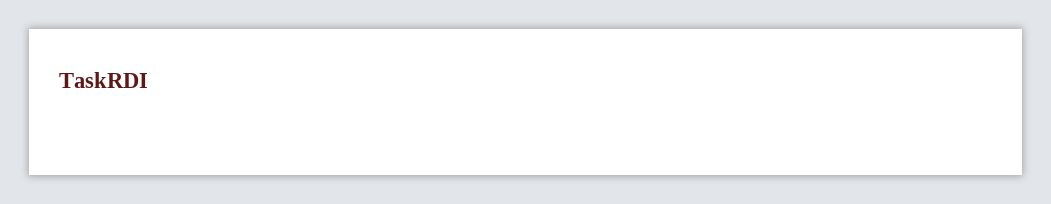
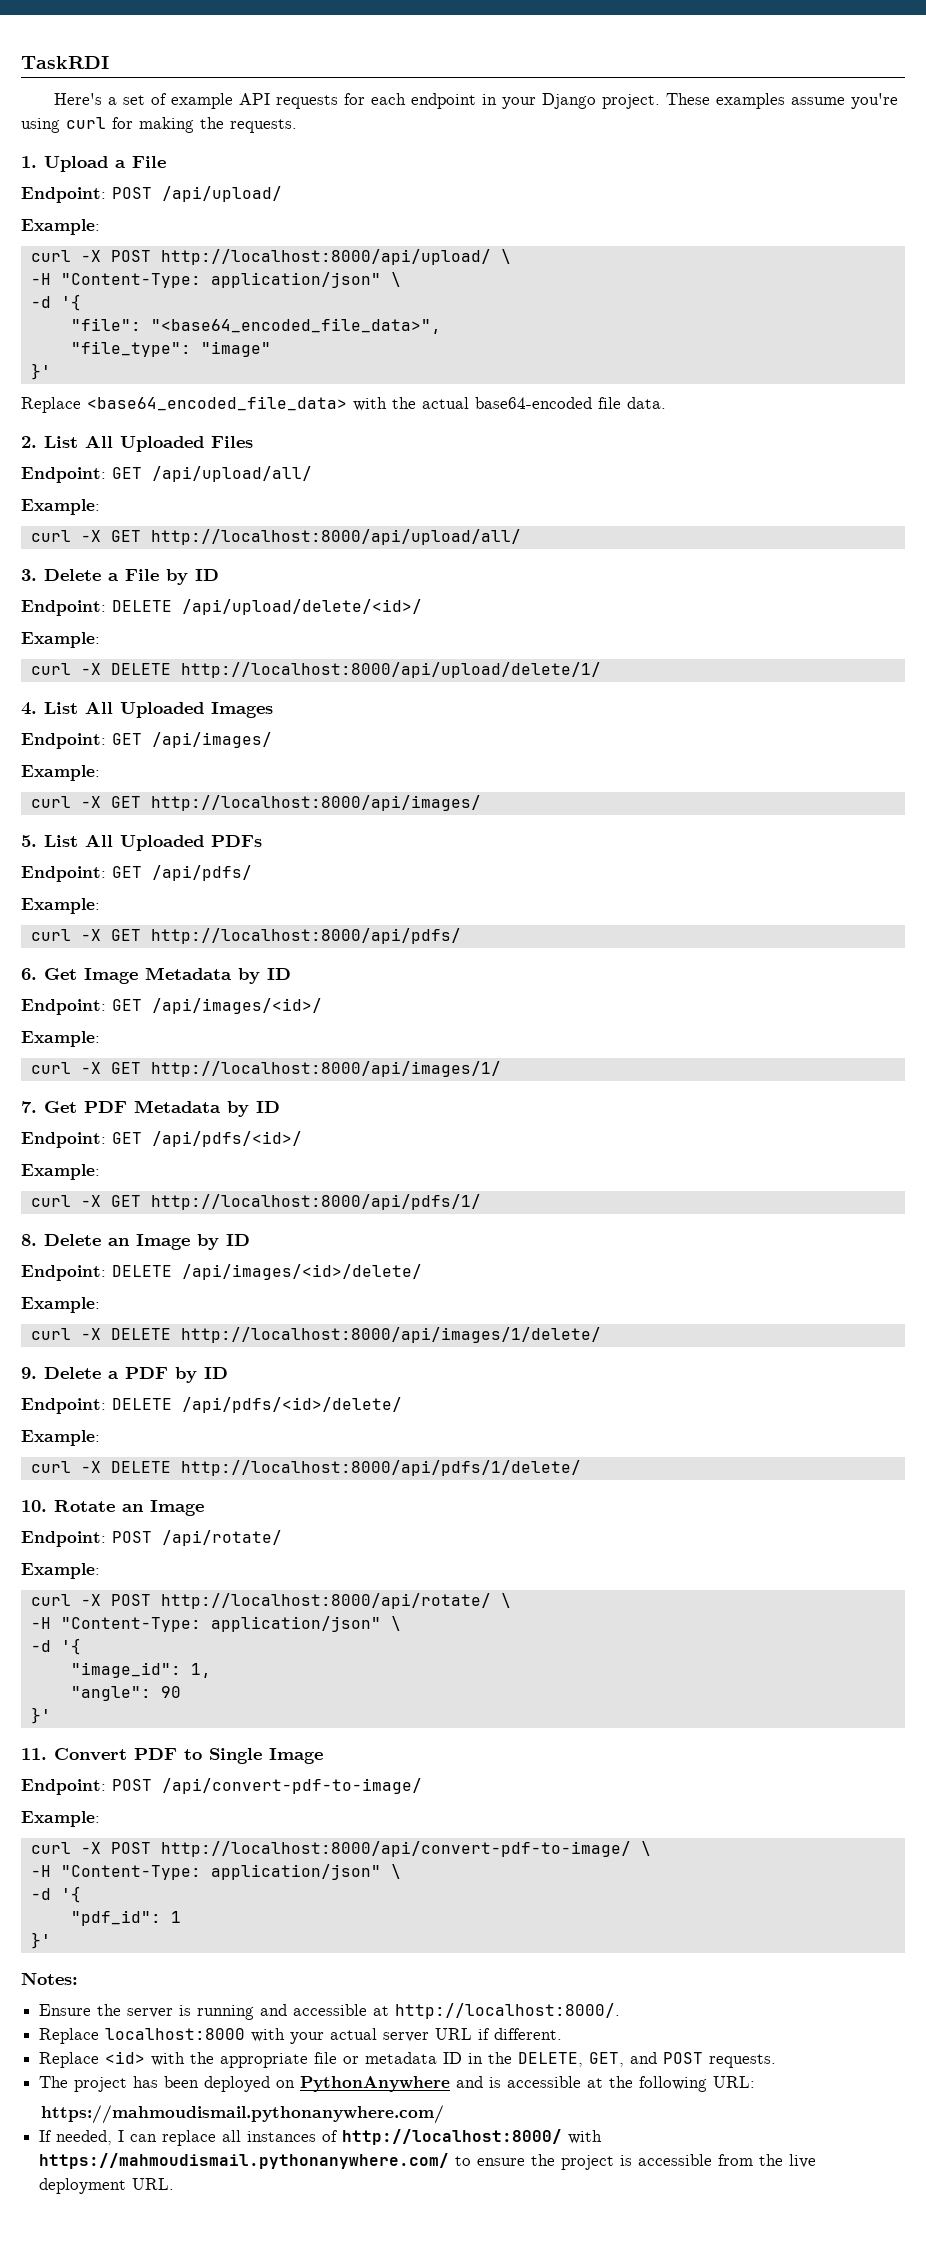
+ Here's a set of example API requests for each endpoint in your Django project. These examples assume you're using curl for making the requests.
+ 1. Upload a File
+ Endpoint: POST /api/upload/
+ Example:
+ curl -X POST http://localhost:8000/api/upload/ \
+ -H "Content-Type: application/json" \
+ -d '{
+ "file": "<base64_encoded_file_data>",
+ "file_type": "image"
+ }'
+ Replace <base64_encoded_file_data> with the actual base64-encoded file data.
+ 2. List All Uploaded Files
+ Endpoint: GET /api/upload/all/
+ Example:
+ curl -X GET http://localhost:8000/api/upload/all/
+ 3. Delete a File by ID
+ Endpoint: DELETE /api/upload/delete/<id>/
+ Example:
+ curl -X DELETE http://localhost:8000/api/upload/delete/1/
+ 4. List All Uploaded Images
+ Endpoint: GET /api/images/
+ Example:
+ curl -X GET http://localhost:8000/api/images/
+ 5. List All Uploaded PDFs
+ Endpoint: GET /api/pdfs/
+ Example:
+ curl -X GET http://localhost:8000/api/pdfs/
+ 6. Get Image Metadata by ID
+ Endpoint: GET /api/images/<id>/
+ Example:
+ curl -X GET http://localhost:8000/api/images/1/
+ 7. Get PDF Metadata by ID
+ Endpoint: GET /api/pdfs/<id>/
+ Example:
+ curl -X GET http://localhost:8000/api/pdfs/1/
+ 8. Delete an Image by ID
+ Endpoint: DELETE /api/images/<id>/delete/
+ Example:
+ curl -X DELETE http://localhost:8000/api/images/1/delete/
+ 9. Delete a PDF by ID
+ Endpoint: DELETE /api/pdfs/<id>/delete/
+ Example:
+ curl -X DELETE http://localhost:8000/api/pdfs/1/delete/
+ 10. Rotate an Image
+ Endpoint: POST /api/rotate/
+ Example:
+ curl -X POST http://localhost:8000/api/rotate/ \
+ -H "Content-Type: application/json" \
+ -d '{
+ "image_id": 1,
+ "angle": 90
+ }'
+ 11. Convert PDF to Single Image
+ Endpoint: POST /api/convert-pdf-to-image/
+ Example:
+ curl -X POST http://localhost:8000/api/convert-pdf-to-image/ \
+ -H "Content-Type: application/json" \
+ -d '{
+ "pdf_id": 1
+ }'
+ Notes:
+ Ensure the server is running and accessible at http://localhost:8000/.
+ Replace localhost:8000 with your actual server URL if different.
+ Replace <id> with the appropriate file or metadata ID in the DELETE, GET, and POST requests.
+ The project has been deployed on PythonAnywhere and is accessible at the following URL:
+ https://mahmoudismail.pythonanywhere.com/
+ If needed, I can replace all instances of http://localhost:8000/ with https://mahmoudismail.pythonanywhere.com/ to ensure the project is accessible from the live deployment URL.

